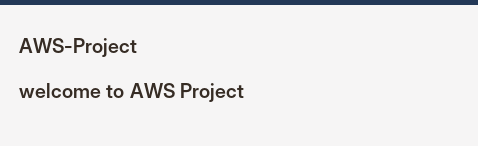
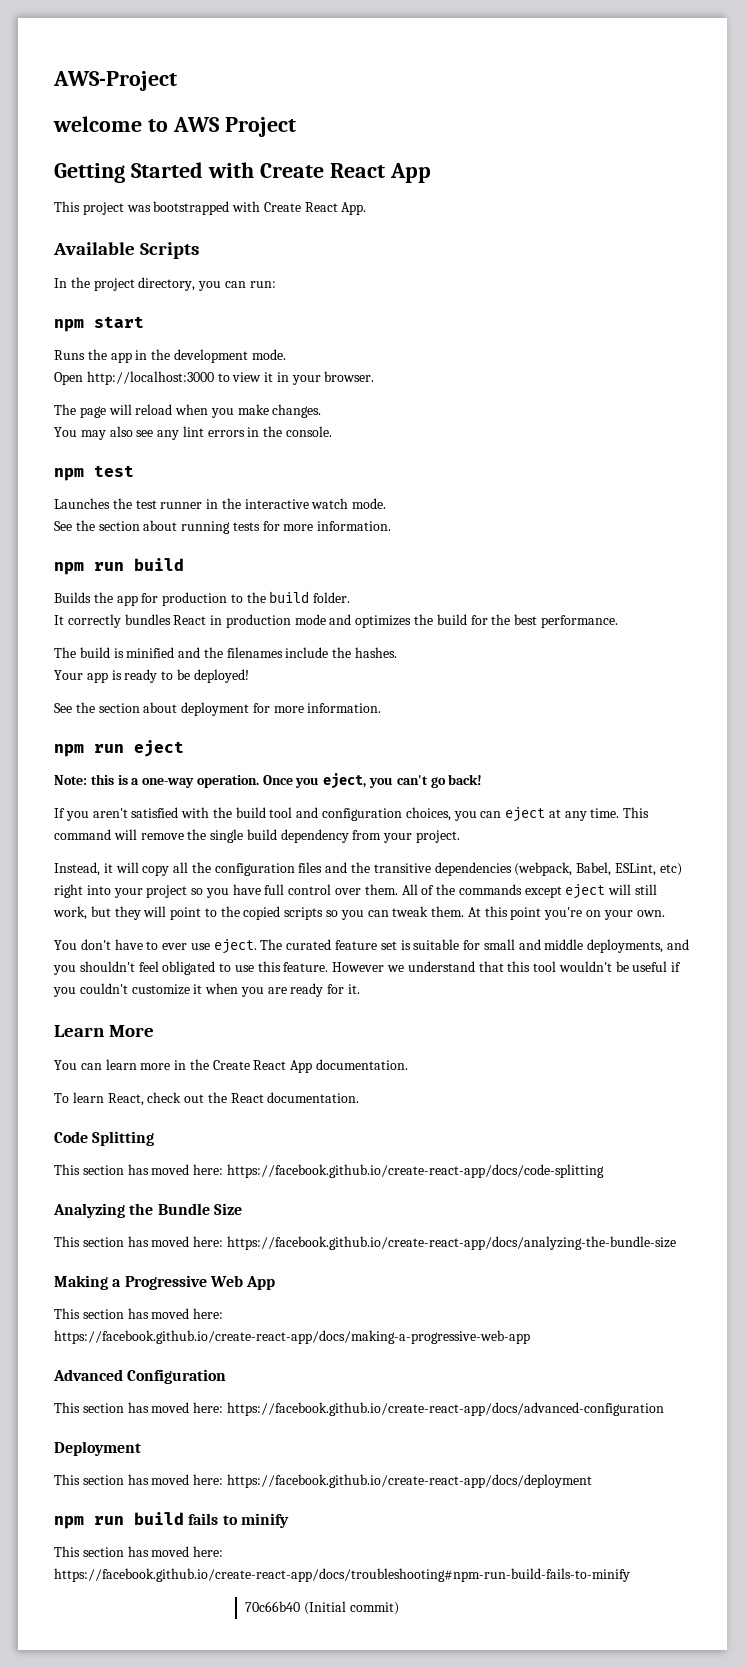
+ Getting Started with Create React App
+ This project was bootstrapped with Create React App.
+ Available Scripts
+ In the project directory, you can run:
+ npm start
+ Runs the app in the development mode.
+ Open http://localhost:3000 to view it in your browser.
+ The page will reload when you make changes.
+ You may also see any lint errors in the console.
+ npm test
+ Launches the test runner in the interactive watch mode.
+ See the section about running tests for more information.
+ npm run build
+ Builds the app for production to the build folder.
+ It correctly bundles React in production mode and optimizes the build for the best performance.
+ The build is minified and the filenames include the hashes.
+ Your app is ready to be deployed!
+ See the section about deployment for more information.
+ npm run eject
+ Note: this is a one-way operation. Once you eject, you can't go back!
+ If you aren't satisfied with the build tool and configuration choices, you can eject at any time. This command will remove the single build dependency from your project.
+ Instead, it will copy all the configuration files and the transitive dependencies (webpack, Babel, ESLint, etc) right into your project so you have full control over them. All of the commands except eject will still work, but they will point to the copied scripts so you can tweak them. At this point you're on your own.
+ You don't have to ever use eject. The curated feature set is suitable for small and middle deployments, and you shouldn't feel obligated to use this feature. However we understand that this tool wouldn't be useful if you couldn't customize it when you are ready for it.
+ Learn More
+ You can learn more in the Create React App documentation.
+ To learn React, check out the React documentation.
+ Code Splitting
+ This section has moved here: https://facebook.github.io/create-react-app/docs/code-splitting
+ Analyzing the Bundle Size
+ This section has moved here: https://facebook.github.io/create-react-app/docs/analyzing-the-bundle-size
+ Making a Progressive Web App
+ This section has moved here: https://facebook.github.io/create-react-app/docs/making-a-progressive-web-app
+ Advanced Configuration
+ This section has moved here: https://facebook.github.io/create-react-app/docs/advanced-configuration
+ Deployment
+ This section has moved here: https://facebook.github.io/create-react-app/docs/deployment
+ npm run build fails to minify
+ This section has moved here: https://facebook.github.io/create-react-app/docs/troubleshooting#npm-run-build-fails-to-minify
+ 70c66b40 (Initial commit)

